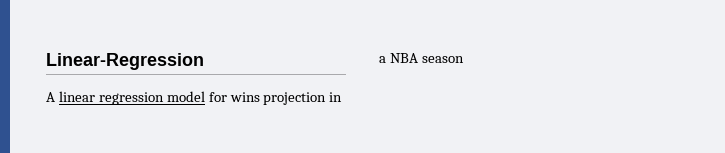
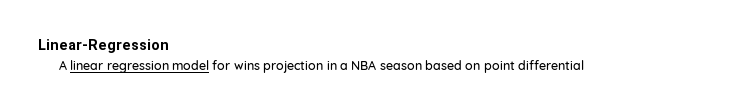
- A linear regression model for wins projection in a NBA season
+ A linear regression model for wins projection in a NBA season based on point differential

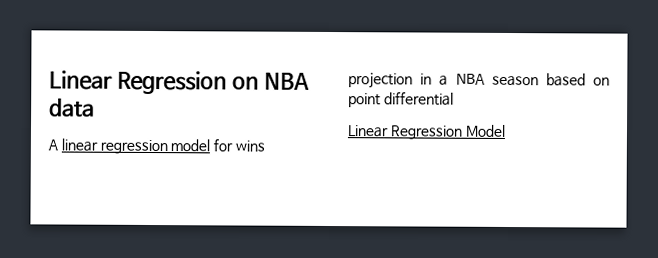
- Linear-Regression
+ Linear Regression on NBA data
+ Linear Regression Model

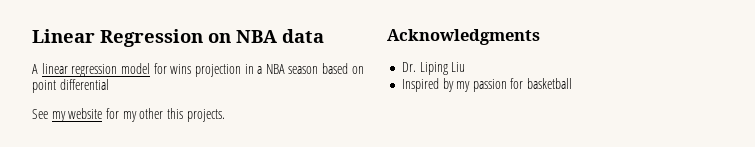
- Linear Regression Model
+ See my website for my other this projects.
+ Acknowledgments
+ Dr. Liping Liu
+ Inspired by my passion for basketball

